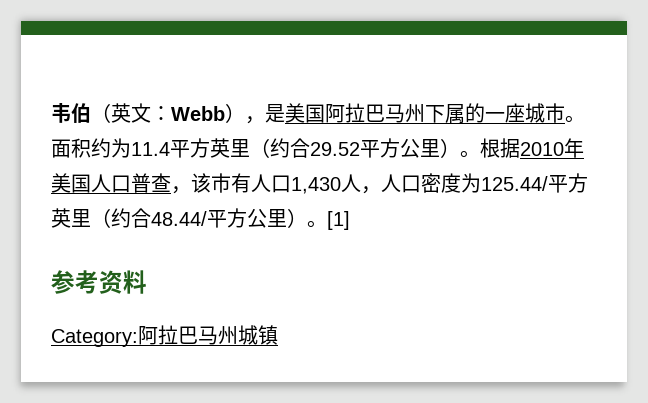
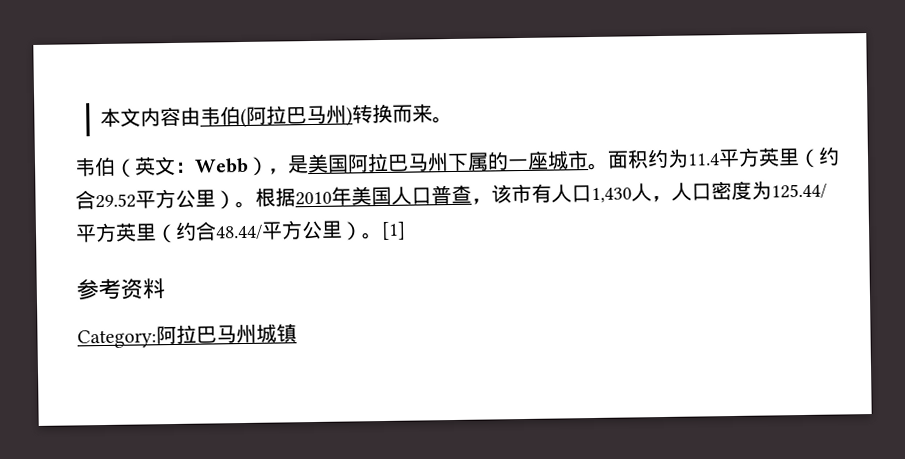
+ 本文内容由韦伯(阿拉巴马州)转换而来。

